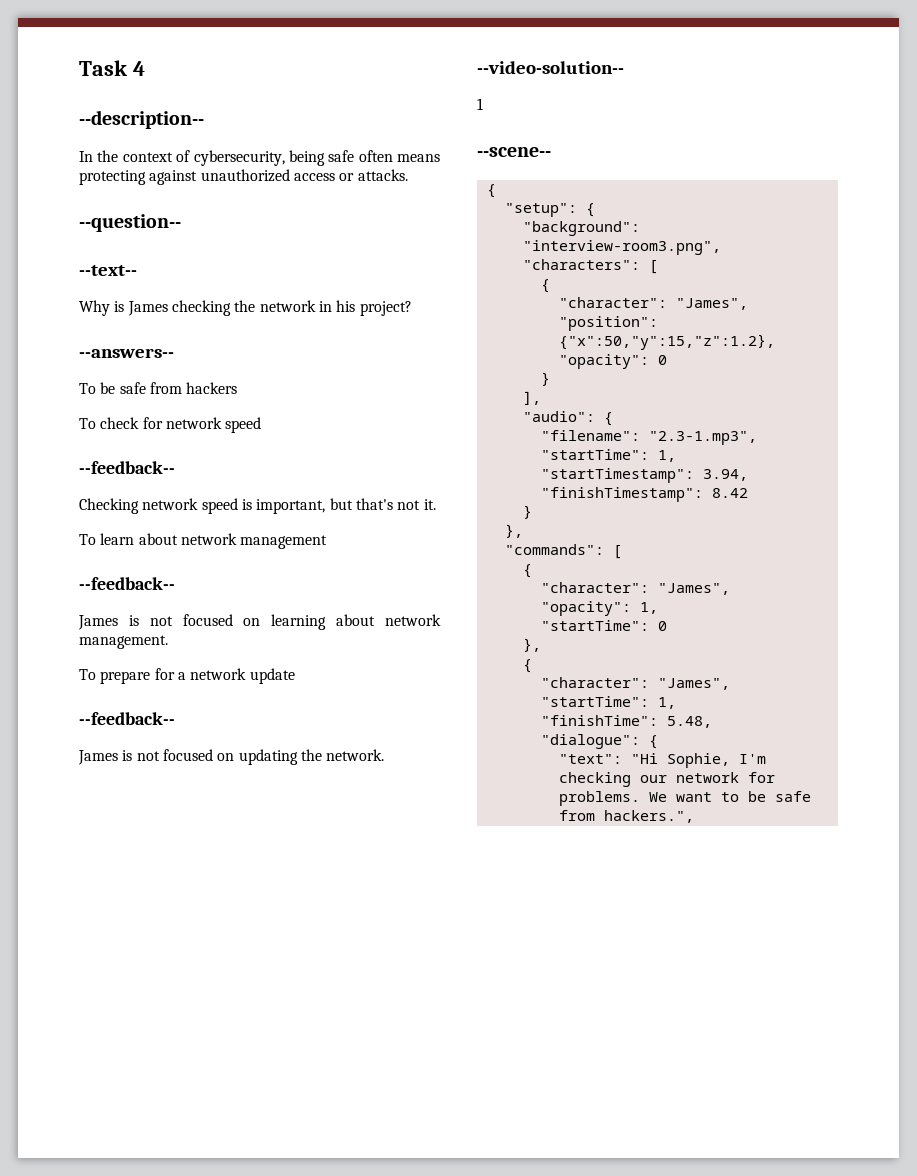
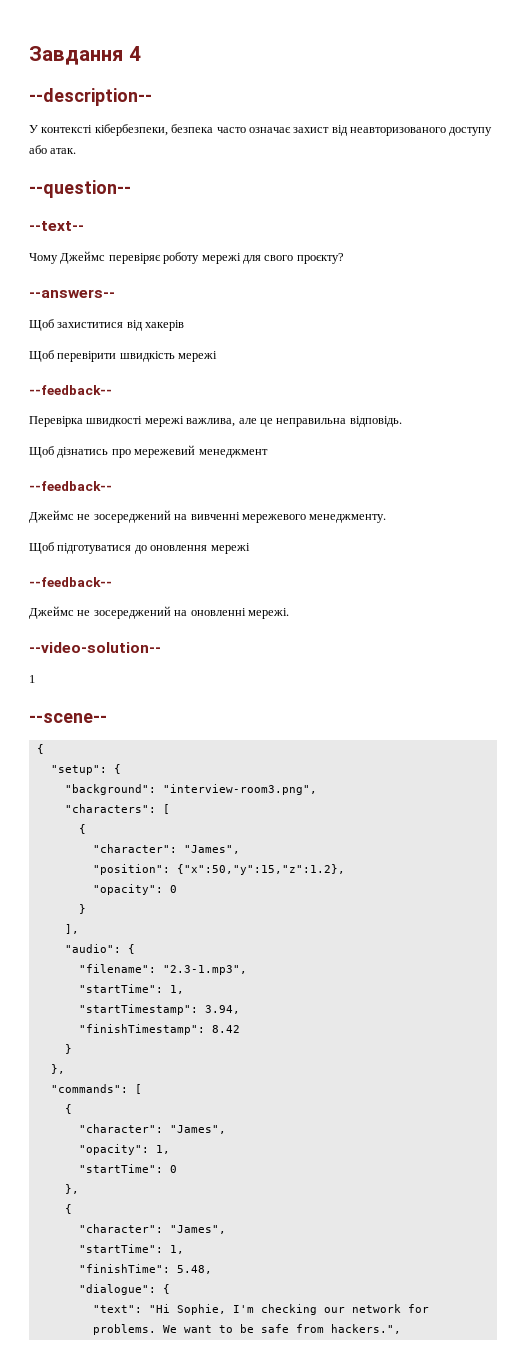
- Task 4
+ Завдання 4
- In the context of cybersecurity, being safe often means protecting against unauthorized access or attacks.
+ У контексті кібербезпеки, безпека часто означає захист від неавторизованого доступу або атак.
  --question--
  --text--
- Why is James checking the network in his project?
+ Чому Джеймс перевіряє роботу мережі для свого проєкту?
  --answers--
- To be safe from hackers
- To check for network speed
+ Щоб захиститися від хакерів
+ Щоб перевірити швидкість мережі
  --feedback--
- Checking network speed is important, but that's not it.
- To learn about network management
+ Перевірка швидкості мережі важлива, але це неправильна відповідь.
+ Щоб дізнатись про мережевий менеджмент
  --feedback--
- James is not focused on learning about network management.
- To prepare for a network update
+ Джеймс не зосереджений на вивченні мережевого менеджменту.
+ Щоб підготуватися до оновлення мережі
  --feedback--
- James is not focused on updating the network.
+ Джеймс не зосереджений на оновленні мережі.

